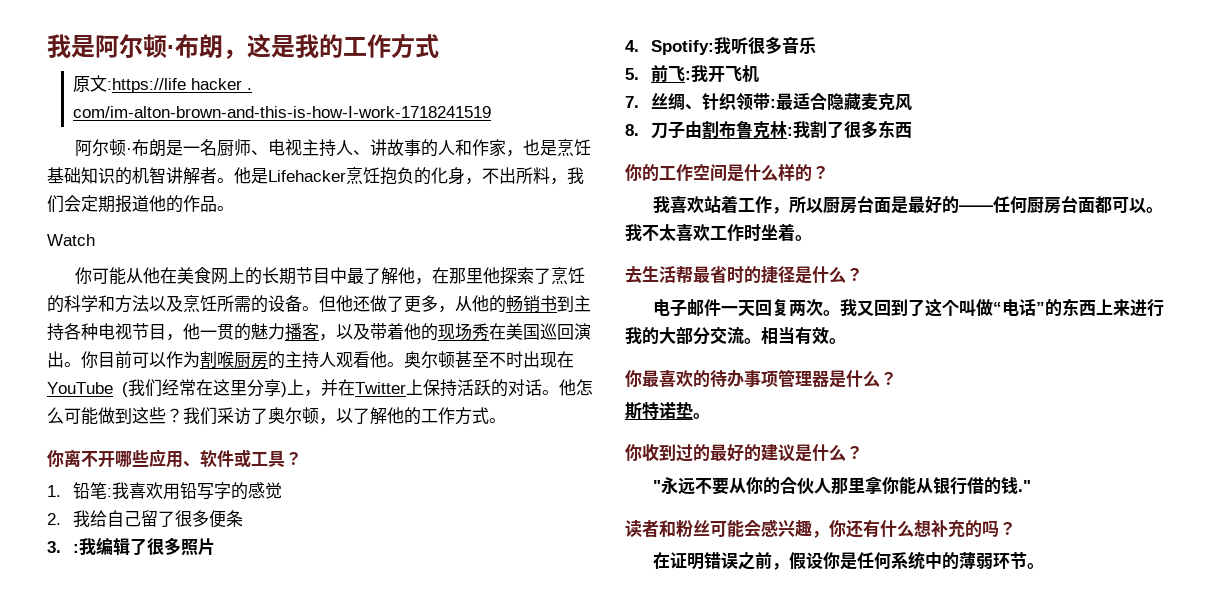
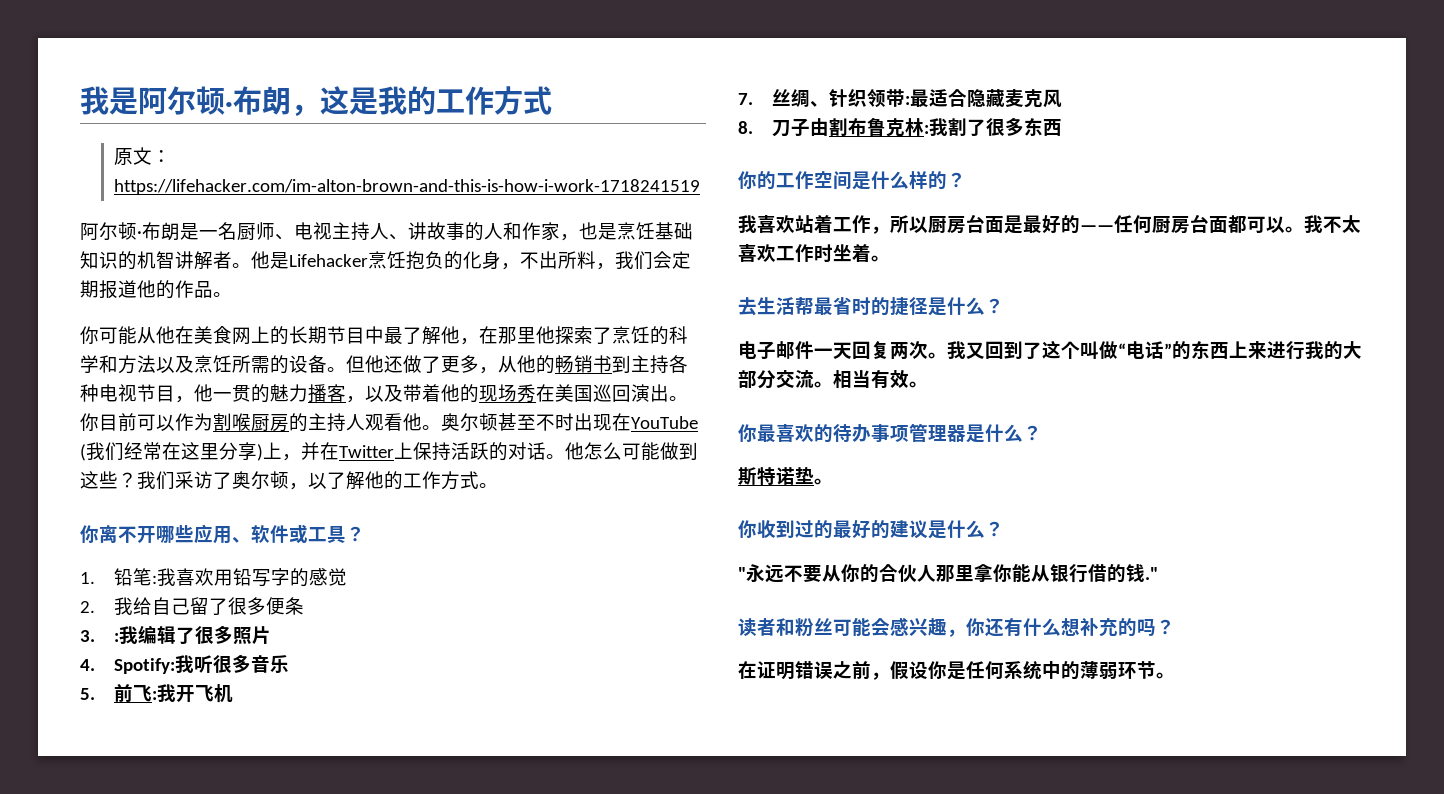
- 原文:https://life hacker . com/im-alton-brown-and-this-is-how-I-work-1718241519
+ 原文：https://lifehacker.com/im-alton-brown-and-this-is-how-i-work-1718241519
- Watch

